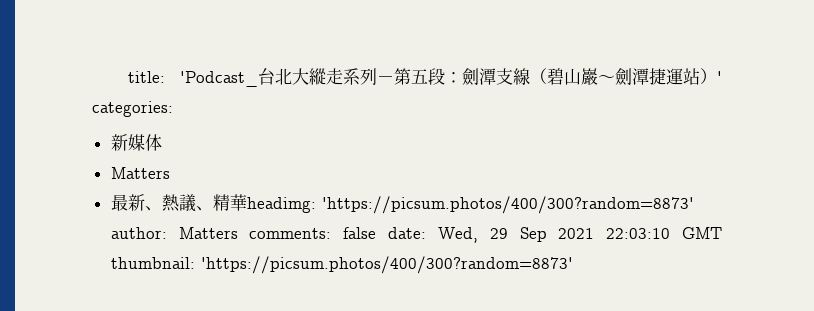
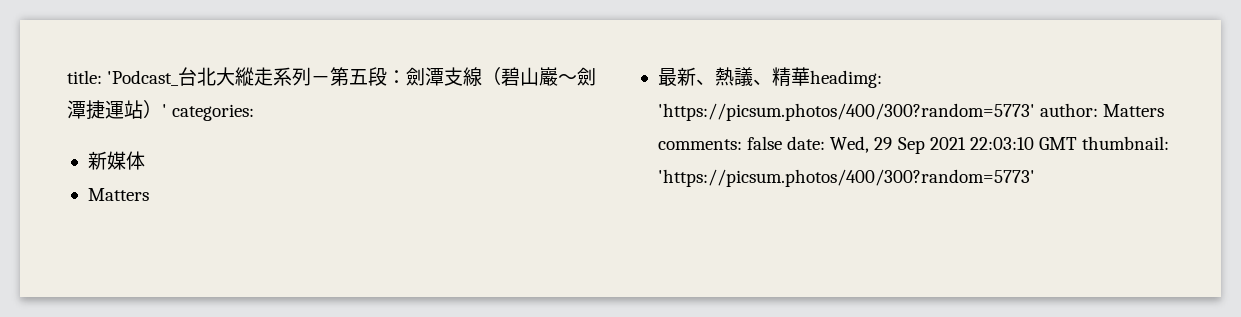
- 最新、熱議、精華headimg: 'https://picsum.photos/400/300?random=8873' author: Matters comments: false date: Wed, 29 Sep 2021 22:03:10 GMT thumbnail: 'https://picsum.photos/400/300?random=8873'
+ 最新、熱議、精華headimg: 'https://picsum.photos/400/300?random=5773' author: Matters comments: false date: Wed, 29 Sep 2021 22:03:10 GMT thumbnail: 'https://picsum.photos/400/300?random=5773'

